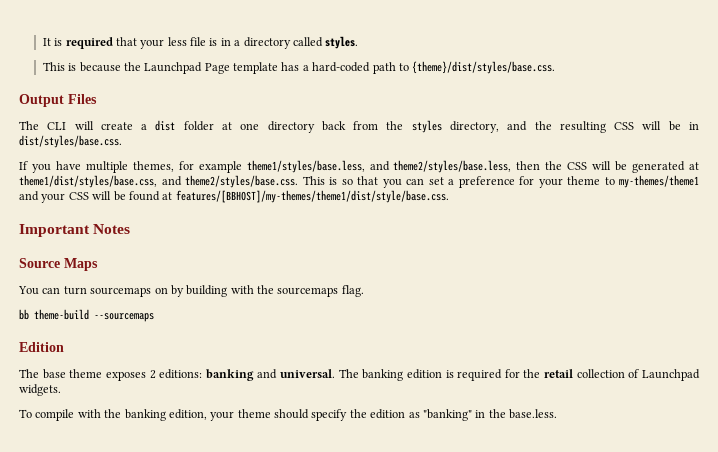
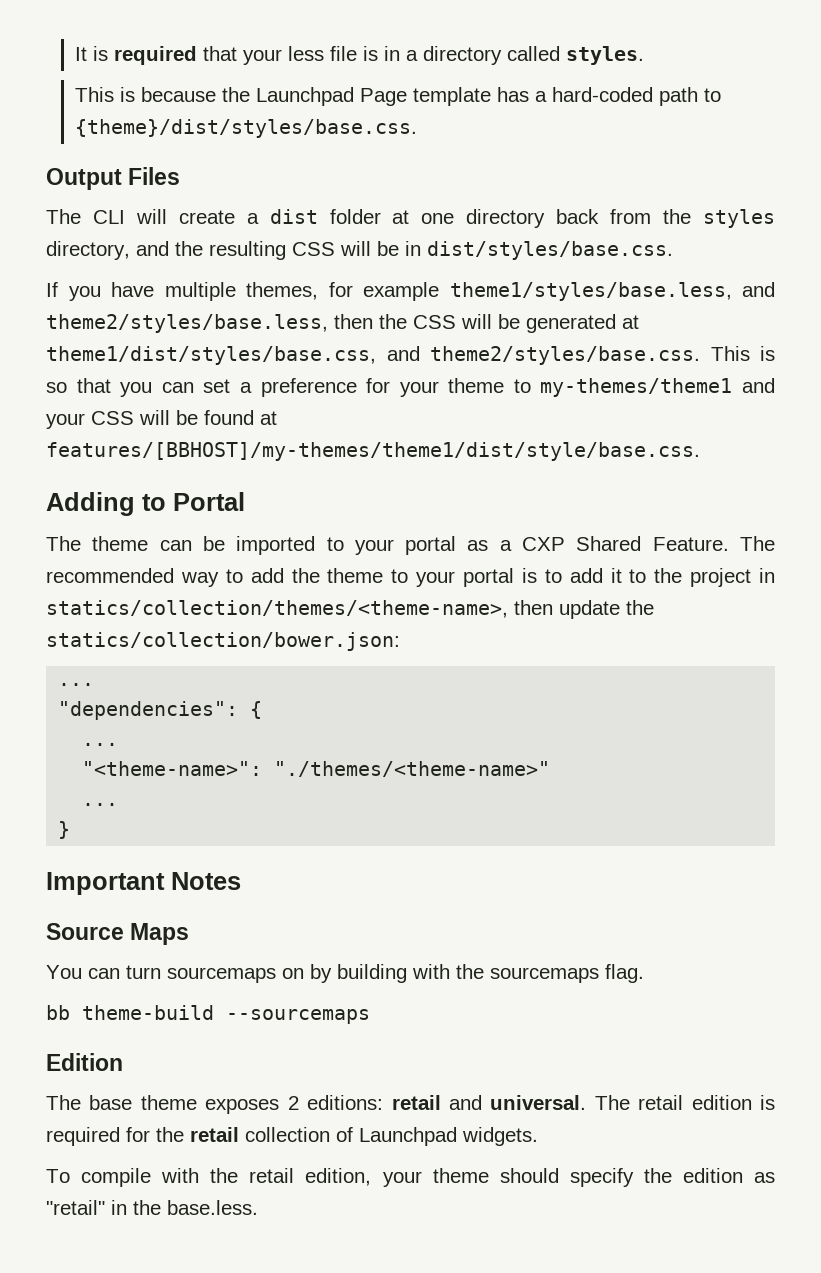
+ Adding to Portal
+ The theme can be imported to your portal as a CXP Shared Feature. The recommended way to add the theme to your portal is to add it to the project in statics/collection/themes/<theme-name>, then update the statics/collection/bower.json:
+ ...
+ "dependencies": {
+ ...
+ "<theme-name>": "./themes/<theme-name>"
+ ...
+ }
- The base theme exposes 2 editions: banking and universal.
+ The base theme exposes 2 editions: retail and universal.
- The banking edition is required for the retail collection of Launchpad widgets.
+ The retail edition is required for the retail collection of Launchpad widgets.
- To compile with the banking edition, your theme should specify the edition as "banking" in the base.less.
+ To compile with the retail edition, your theme should specify the edition as "retail" in the base.less.

